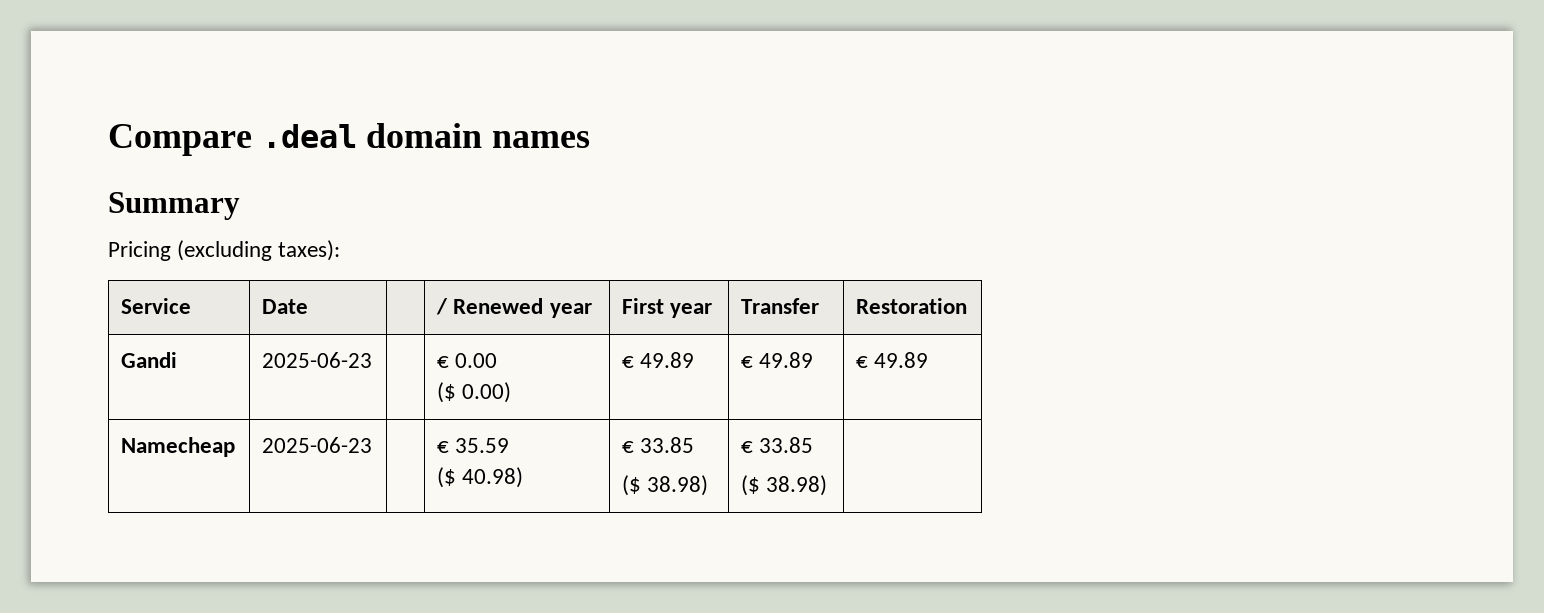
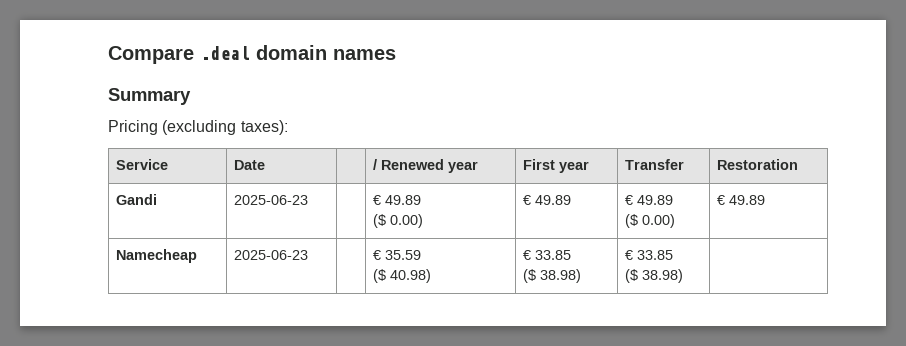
- Gandi | 2025-06-23 | | € 0.00
- ($ 0.00) | € 49.89 | € 49.89 | € 49.89
+ Gandi | 2025-06-23 | | € 49.89
+ ($ 0.00) | € 49.89 | € 49.89
+ ($ 0.00) | € 49.89

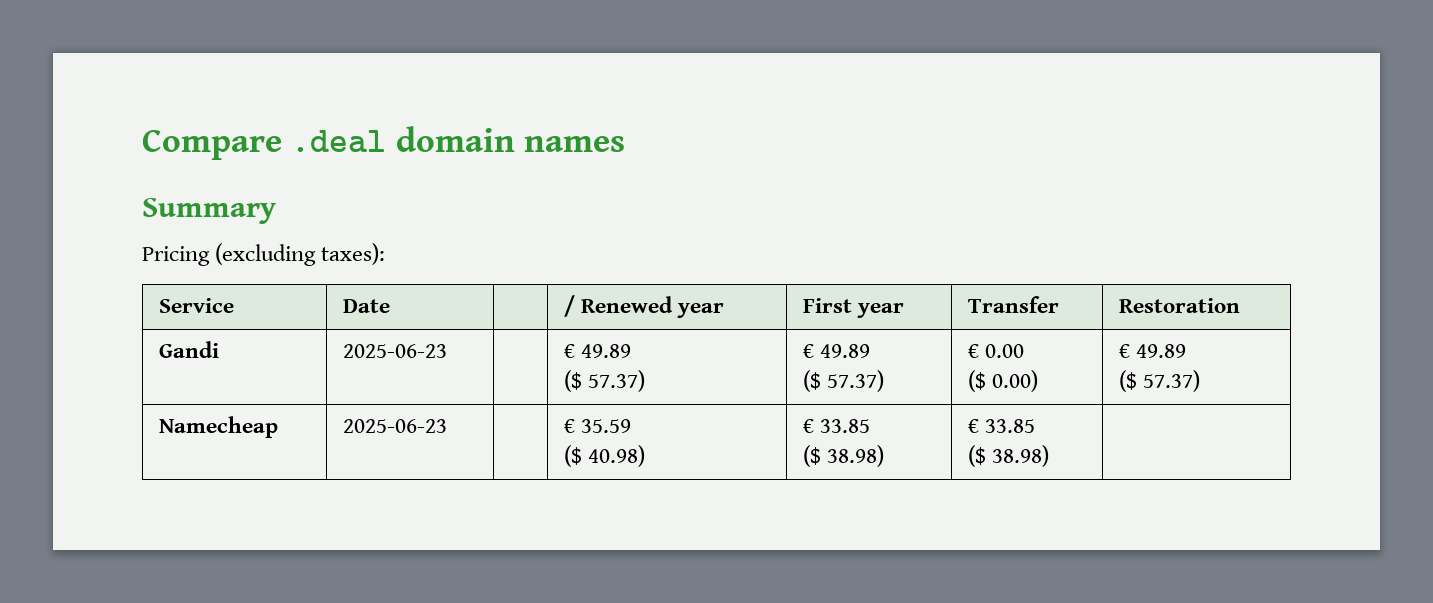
  Gandi | 2025-06-23 | | € 49.89
- ($ 0.00) | € 49.89 | € 49.89
+ ($ 57.37) | € 49.89
+ ($ 57.37) | € 0.00
  ($ 0.00) | € 49.89
+ ($ 57.37)

